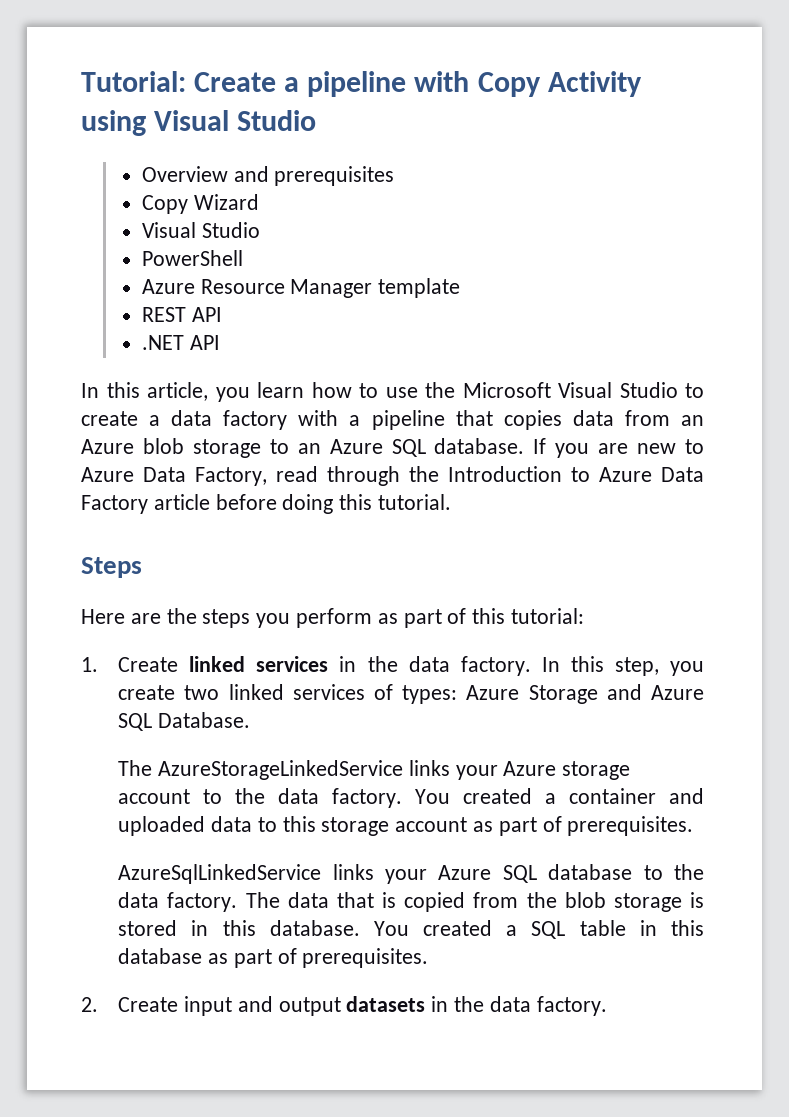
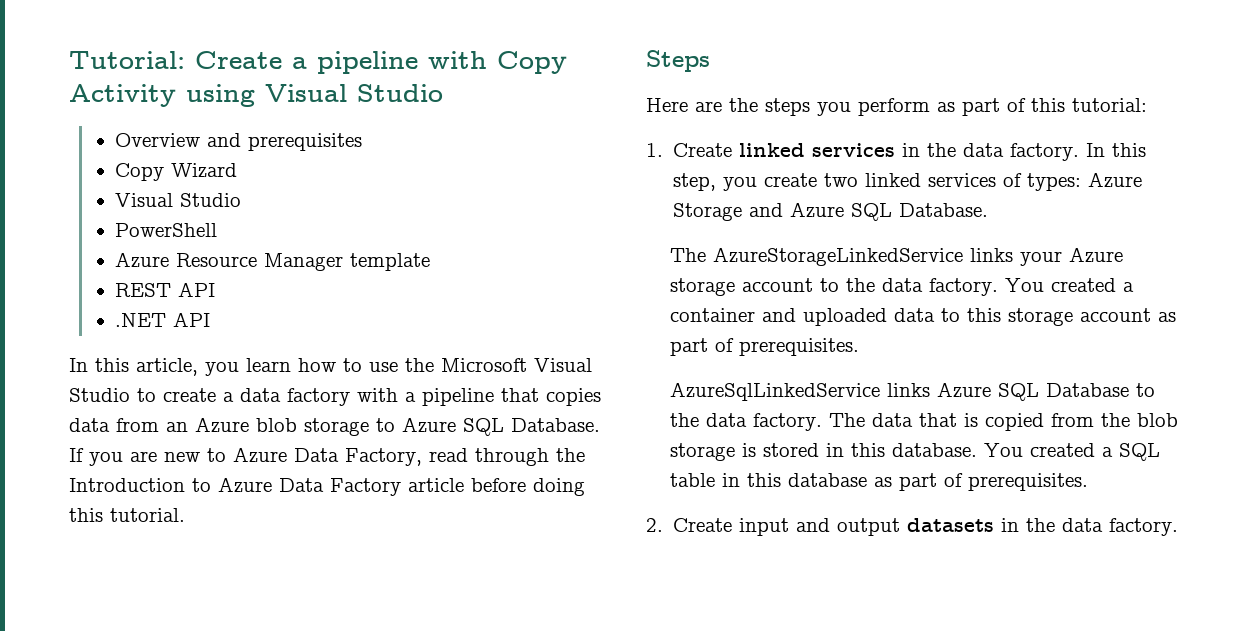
- In this article, you learn how to use the Microsoft Visual Studio to create a data factory with a pipeline that copies data from an Azure blob storage to an Azure SQL database.
+ In this article, you learn how to use the Microsoft Visual Studio to create a data factory with a pipeline that copies data from an Azure blob storage to Azure SQL Database.
- AzureSqlLinkedService links your Azure SQL database to the data factory.
+ AzureSqlLinkedService links Azure SQL Database to the data factory.

